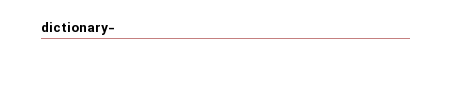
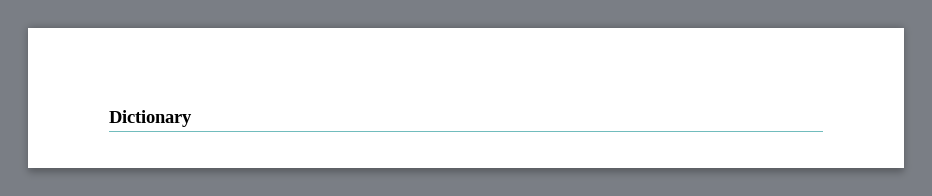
- dictionary-
+ Dictionary

